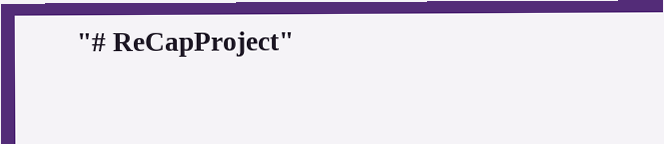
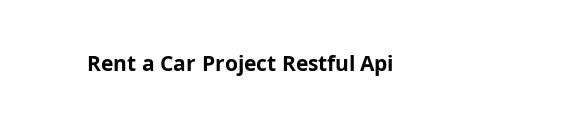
- "# ReCapProject"
+ Rent a Car Project Restful Api

